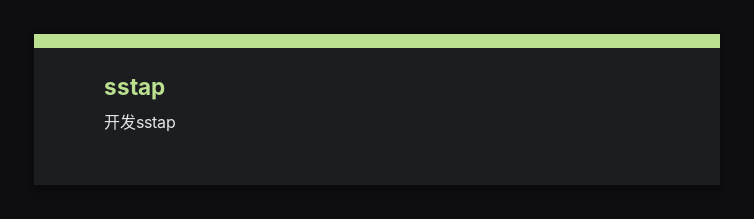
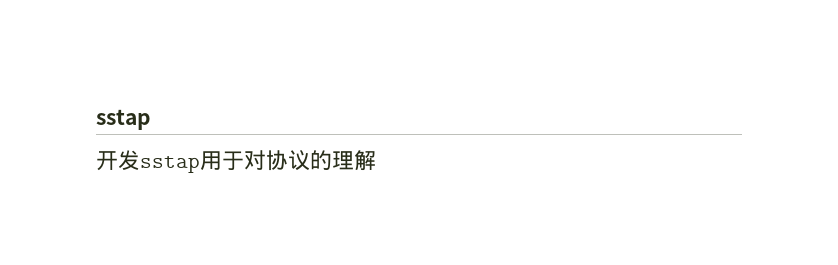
- 开发sstap
+ 开发sstap用于对协议的理解

